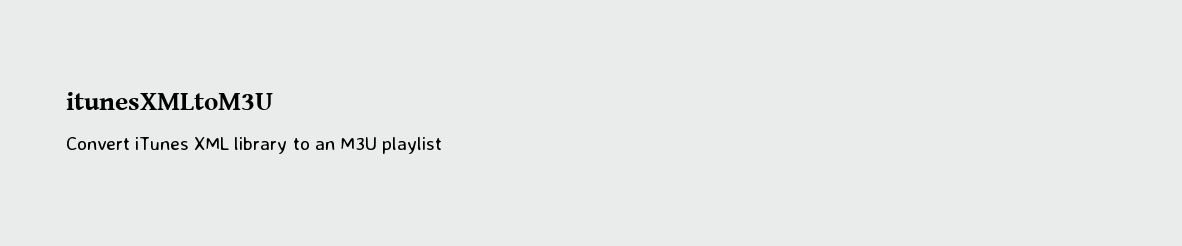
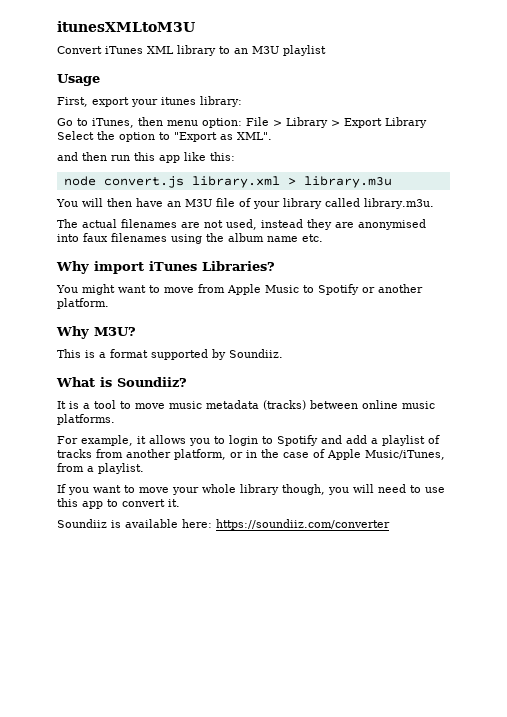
+ Usage
+ First, export your itunes library:
+ Go to iTunes, then menu option: File > Library > Export Library Select the option to "Export as XML".
+ and then run this app like this:
+ node convert.js library.xml > library.m3u
+ You will then have an M3U file of your library called library.m3u.
+ The actual filenames are not used, instead they are anonymised into faux filenames using the album name etc.
+ Why import iTunes Libraries?
+ You might want to move from Apple Music to Spotify or another platform.
+ Why M3U?
+ This is a format supported by Soundiiz.
+ What is Soundiiz?
+ It is a tool to move music metadata (tracks) between online music platforms.
+ For example, it allows you to login to Spotify and add a playlist of tracks from another platform, or in the case of Apple Music/iTunes, from a playlist.
+ If you want to move your whole library though, you will need to use this app to convert it.
+ Soundiiz is available here: https://soundiiz.com/converter

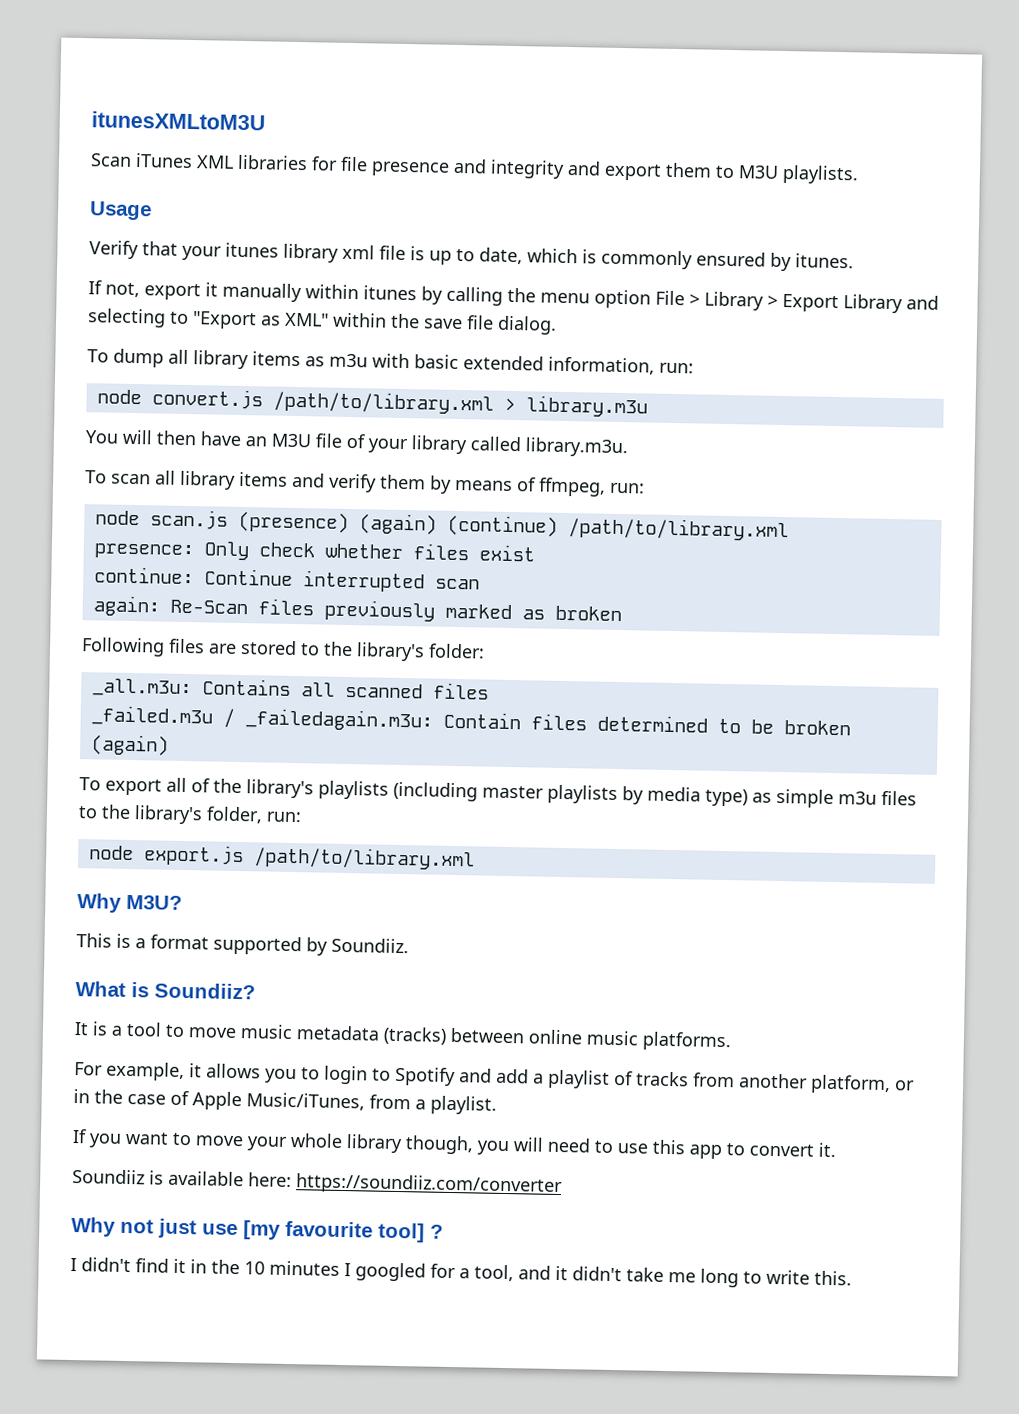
- Convert iTunes XML library to an M3U playlist
+ Scan iTunes XML libraries for file presence and integrity and export them to M3U playlists.
  Usage
- First, export your itunes library:
- Go to iTunes, then menu option: File > Library > Export Library Select the option to "Export as XML".
- and then run this app like this:
+ Verify that your itunes library xml file is up to date, which is commonly ensured by itunes.
+ If not, export it manually within itunes by calling the menu option File > Library > Export Library and selecting to "Export as XML" within the save file dialog.
+ To dump all library items as m3u with basic extended information, run:
- node convert.js library.xml > library.m3u
+ node convert.js /path/to/library.xml > library.m3u
- The actual filenames are not used, instead they are anonymised into faux filenames using the album name etc.
- Why import iTunes Libraries?
- You might want to move from Apple Music to Spotify or another platform.
+ To scan all library items and verify them by means of ffmpeg, run:
+ node scan.js (presence) (again) (continue) /path/to/library.xml
+ presence: Only check whether files exist
+ continue: Continue interrupted scan
+ again: Re-Scan files previously marked as broken
+ Following files are stored to the library's folder:
+ _all.m3u: Contains all scanned files
+ _failed.m3u / _failedagain.m3u: Contain files determined to be broken (again)
+ To export all of the library's playlists (including master playlists by media type) as simple m3u files to the library's folder, run:
+ node export.js /path/to/library.xml
+ Why not just use [my favourite tool] ?
+ I didn't find it in the 10 minutes I googled for a tool, and it didn't take me long to write this.

